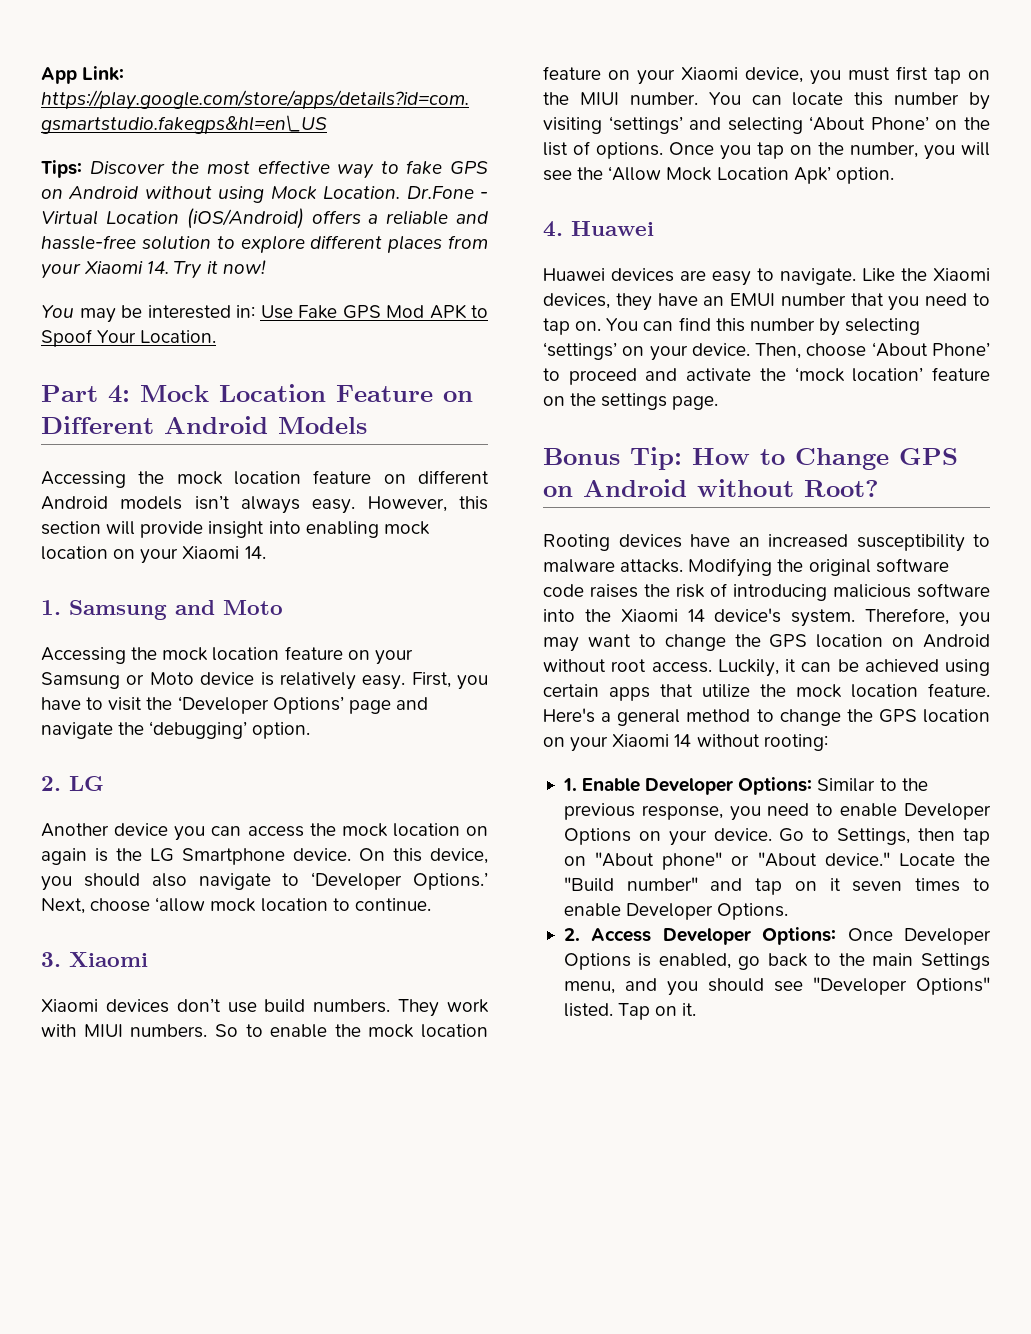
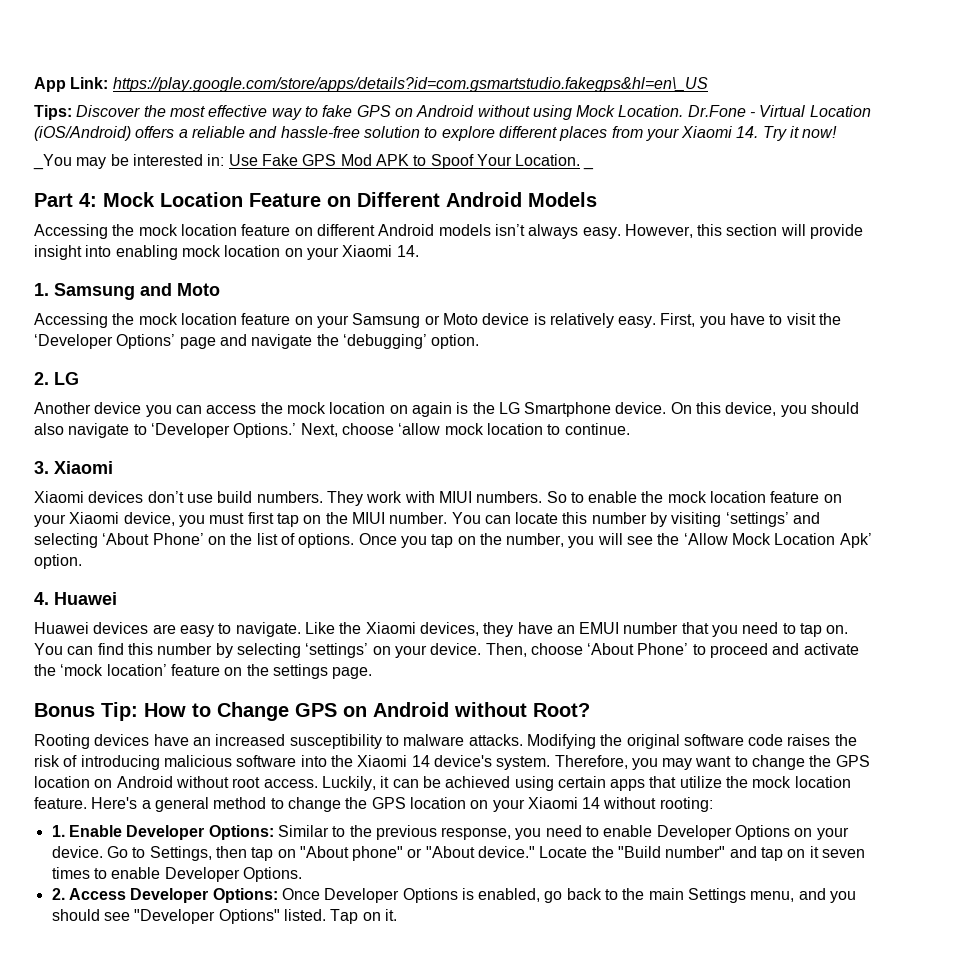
- You may be interested in: Use Fake GPS Mod APK to Spoof Your Location.
+ _You may be interested in: Use Fake GPS Mod APK to Spoof Your Location. _

